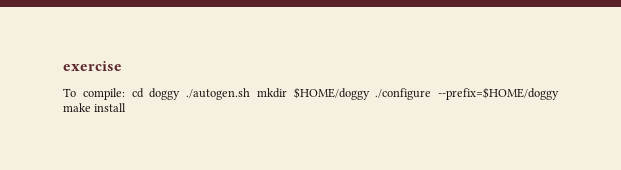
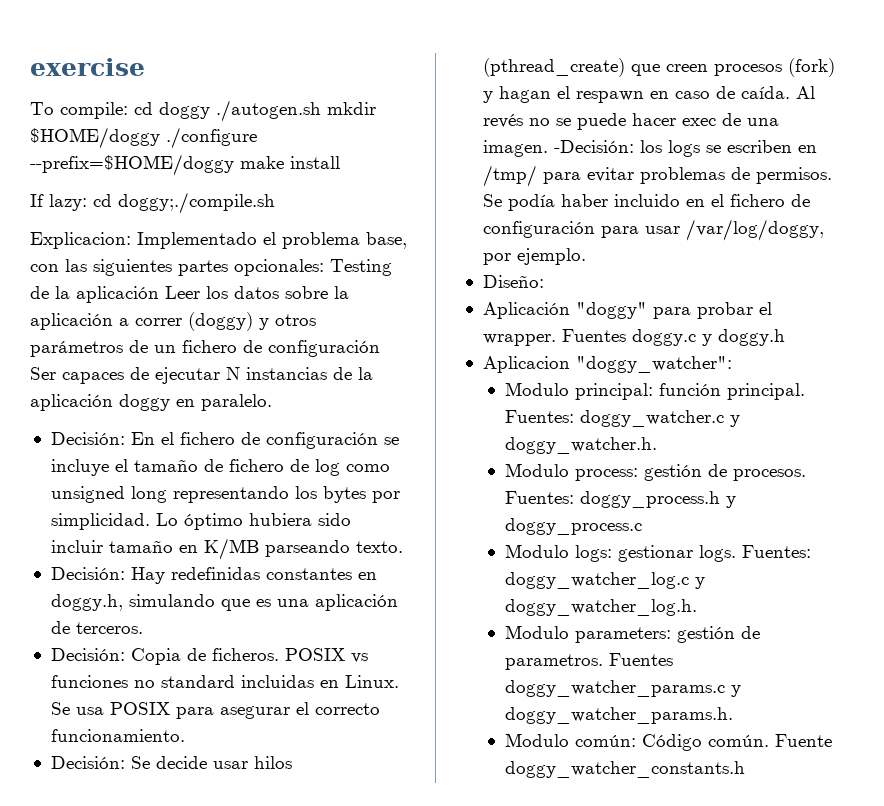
+ If lazy: cd doggy;./compile.sh
+ Explicacion: Implementado el problema base, con las siguientes partes opcionales: Testing de la aplicación Leer los datos sobre la aplicación a correr (doggy) y otros parámetros de un fichero de configuración Ser capaces de ejecutar N instancias de la aplicación doggy en paralelo.
+ Decisión: En el fichero de configuración se incluye el tamaño de fichero de log como unsigned long representando los bytes por simplicidad. Lo óptimo hubiera sido incluir tamaño en K/MB parseando texto.
+ Decisión: Hay redefinidas constantes en doggy.h, simulando que es una aplicación de terceros.
+ Decisión: Copia de ficheros. POSIX vs funciones no standard incluidas en Linux. Se usa POSIX para asegurar el correcto funcionamiento.
+ Decisión: Se decide usar hilos (pthread_create) que creen procesos (fork) y hagan el respawn en caso de caída. Al revés no se puede hacer exec de una imagen. -Decisión: los logs se escriben en /tmp/ para evitar problemas de permisos. Se podía haber incluido en el fichero de configuración para usar /var/log/doggy, por ejemplo.
+ Diseño:
+ Aplicación "doggy" para probar el wrapper. Fuentes doggy.c y doggy.h
+ Aplicacion "doggy_watcher":
+ Modulo principal: función principal. Fuentes: doggy_watcher.c y doggy_watcher.h.
+ Modulo process: gestión de procesos. Fuentes: doggy_process.h y doggy_process.c
+ Modulo logs: gestionar logs. Fuentes: doggy_watcher_log.c y doggy_watcher_log.h.
+ Modulo parameters: gestión de parametros. Fuentes doggy_watcher_params.c y doggy_watcher_params.h.
+ Modulo común: Código común. Fuente doggy_watcher_constants.h

